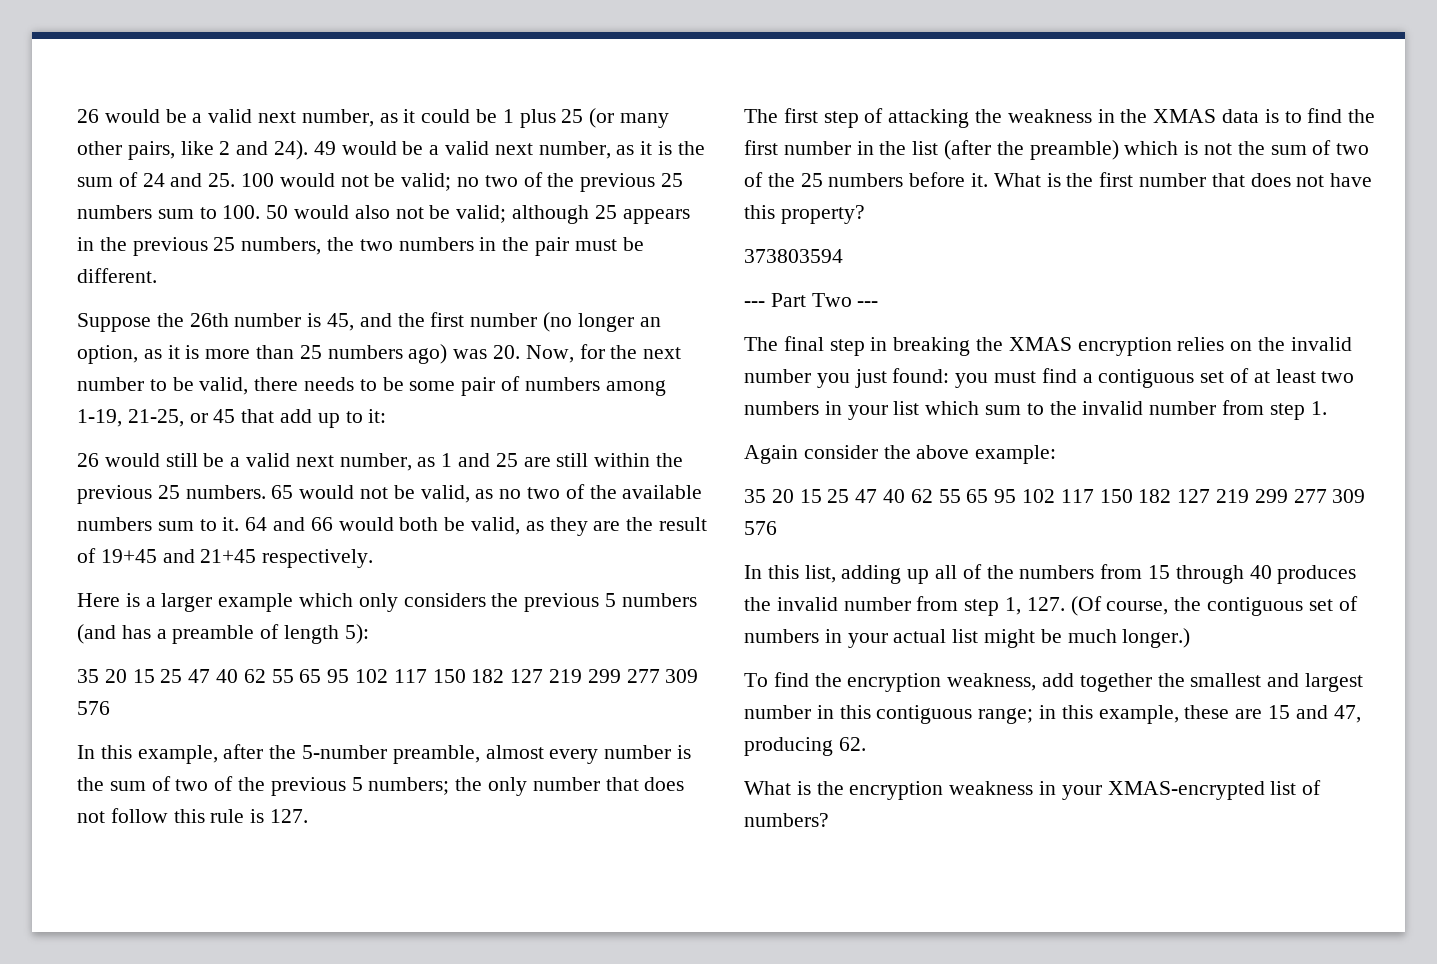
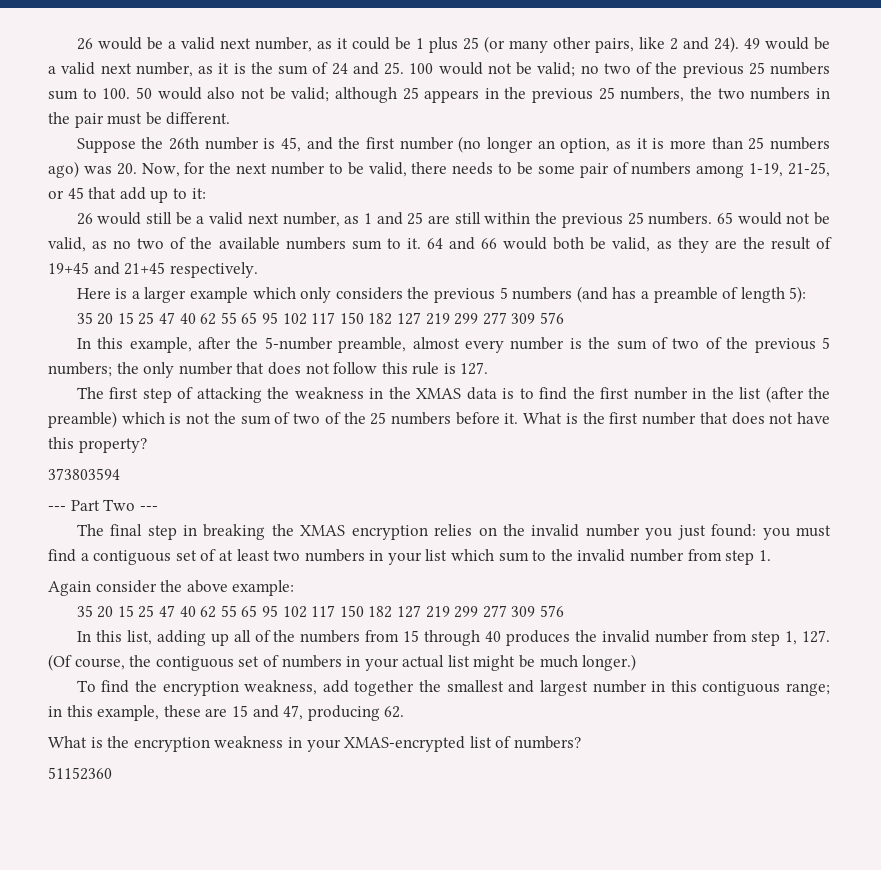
+ 51152360

